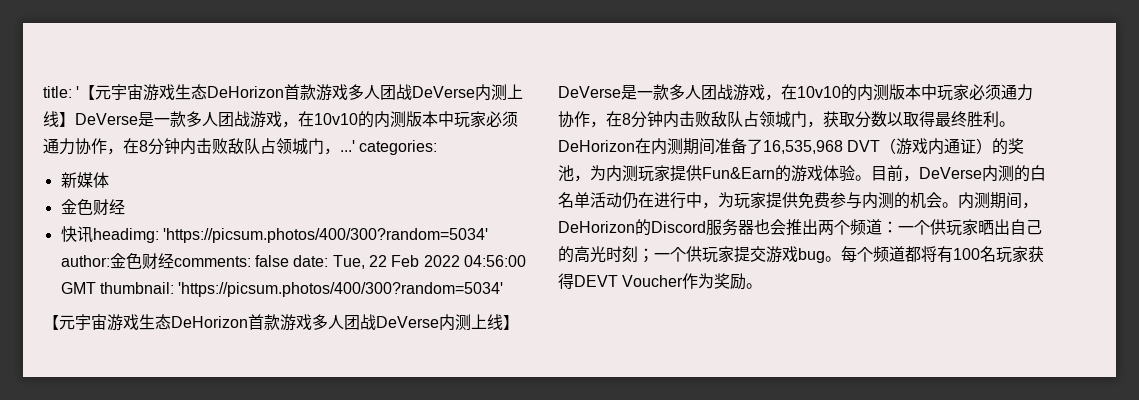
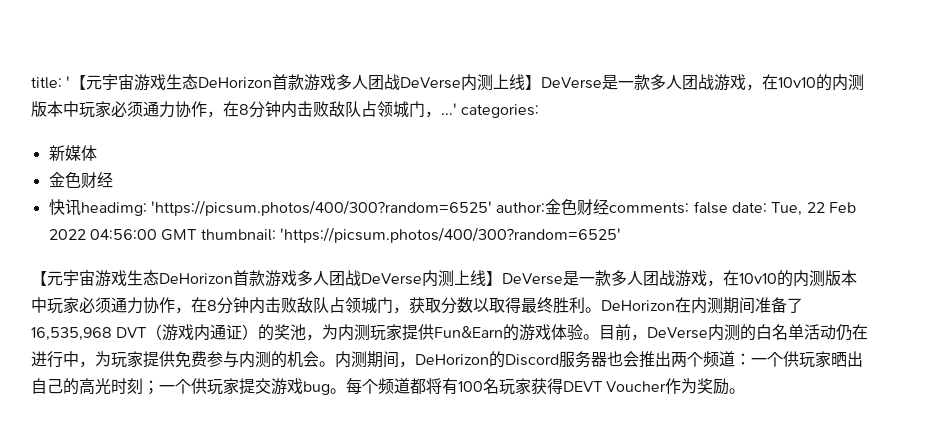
- 快讯headimg: 'https://picsum.photos/400/300?random=5034' author:金色财经comments: false date: Tue, 22 Feb 2022 04:56:00 GMT thumbnail: 'https://picsum.photos/400/300?random=5034'
+ 快讯headimg: 'https://picsum.photos/400/300?random=6525' author:金色财经comments: false date: Tue, 22 Feb 2022 04:56:00 GMT thumbnail: 'https://picsum.photos/400/300?random=6525'

